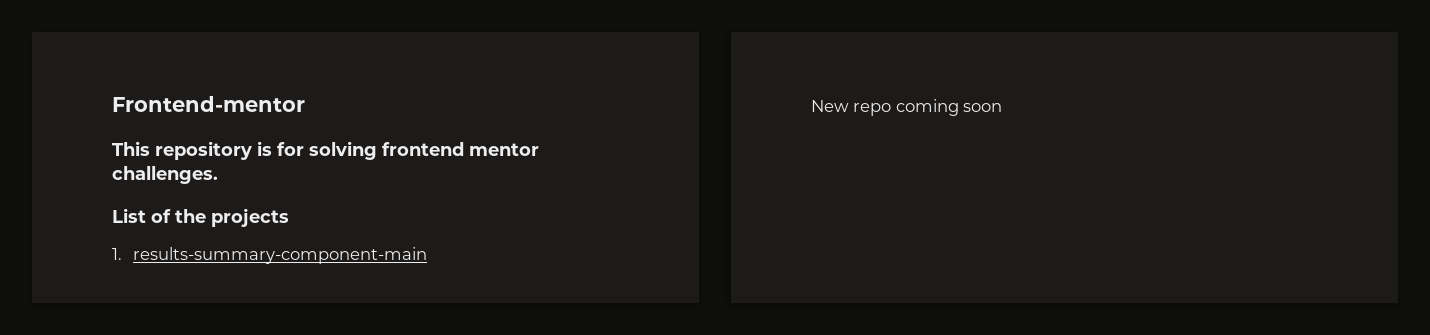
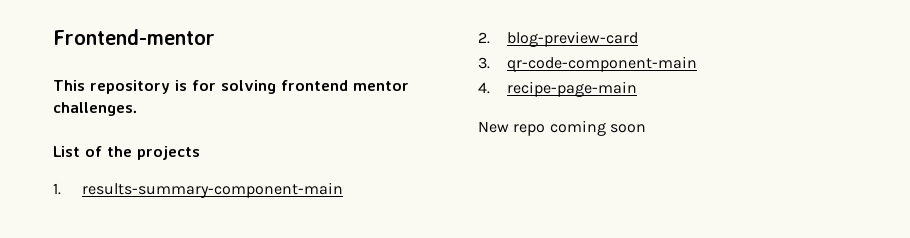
+ 2. blog-preview-card
+ 3. qr-code-component-main
+ 4. recipe-page-main

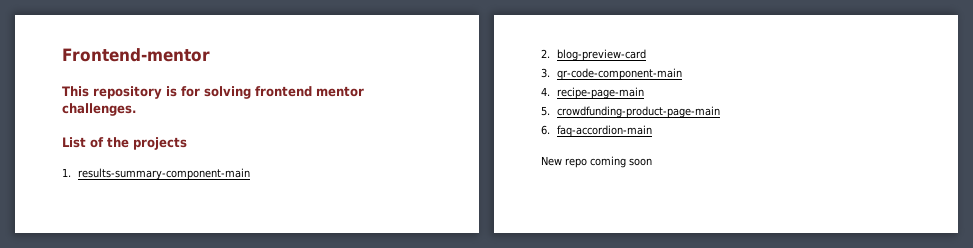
+ 5. crowdfunding-product-page-main
+ 6. faq-accordion-main

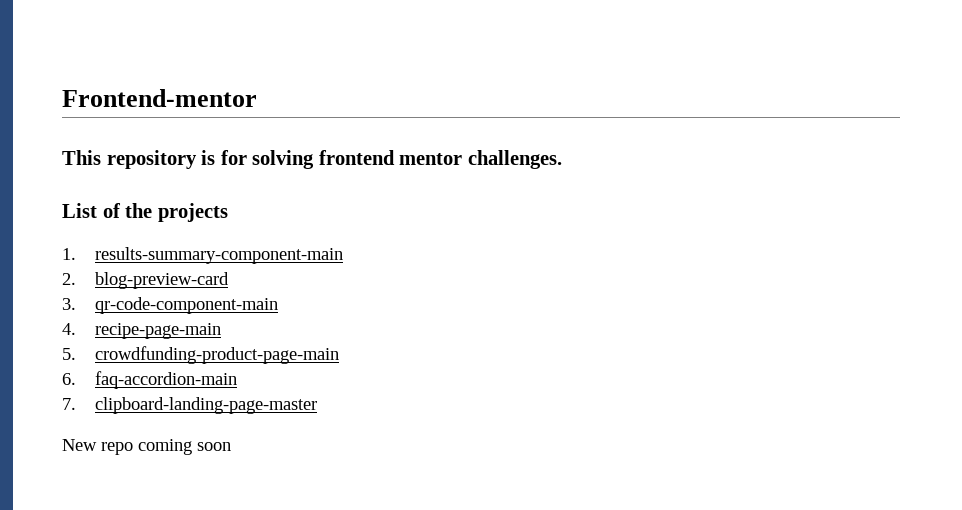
+ 7. clipboard-landing-page-master

